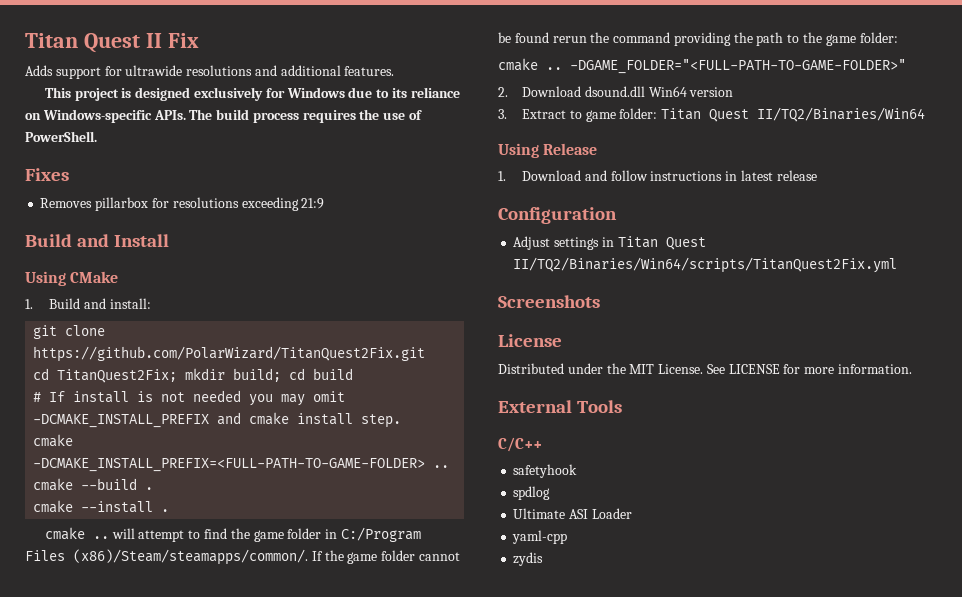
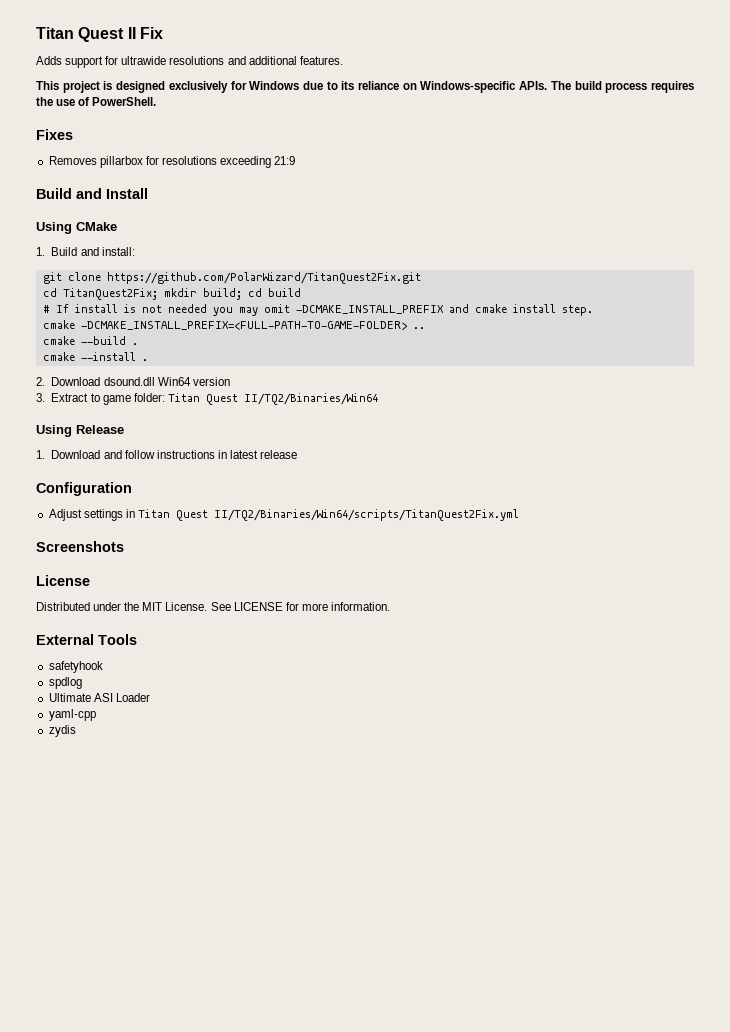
- cmake .. will attempt to find the game folder in C:/Program Files (x86)/Steam/steamapps/common/. If the game folder cannot be found rerun the command providing the path to the game folder:
- cmake .. -DGAME_FOLDER="<FULL-PATH-TO-GAME-FOLDER>"
- C/C++

